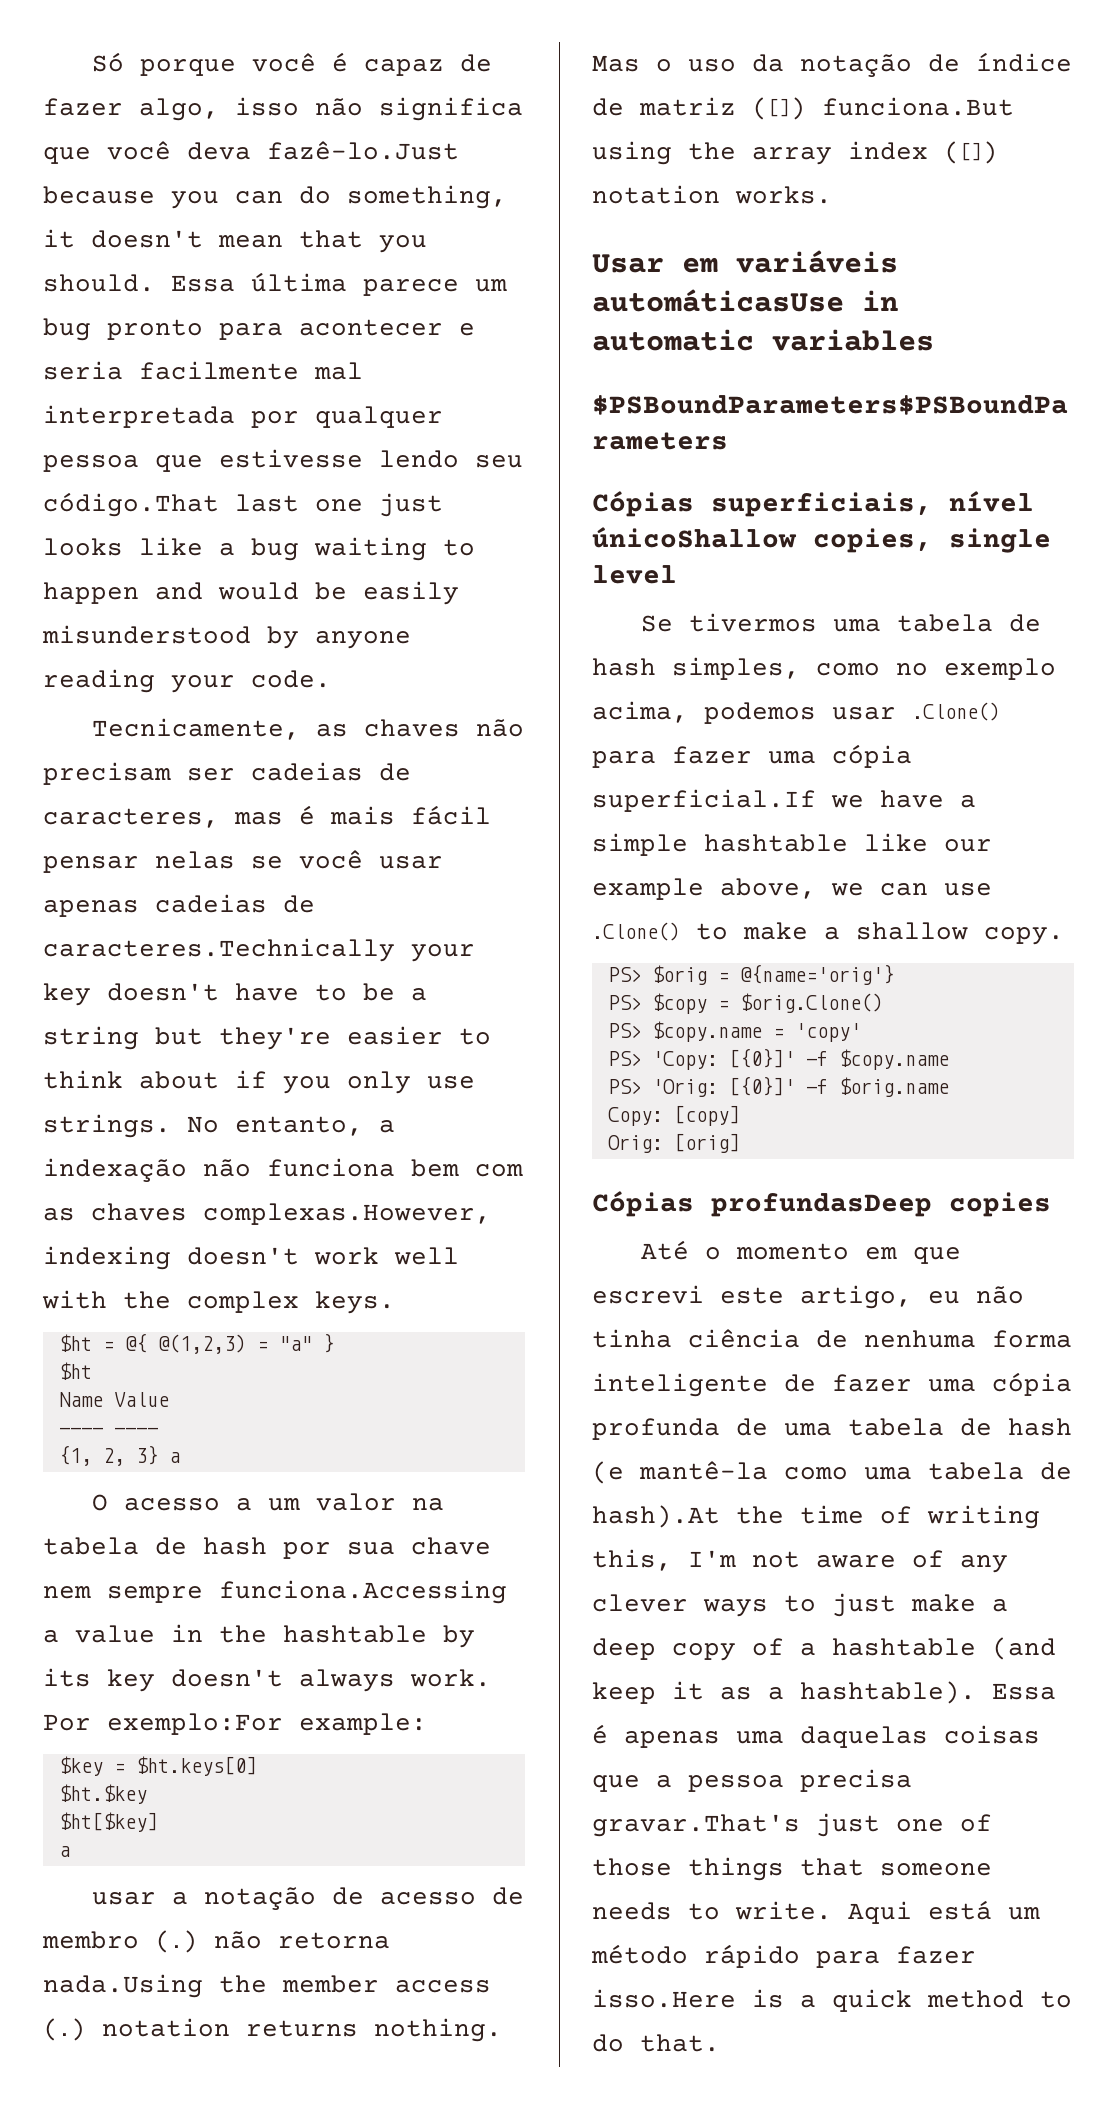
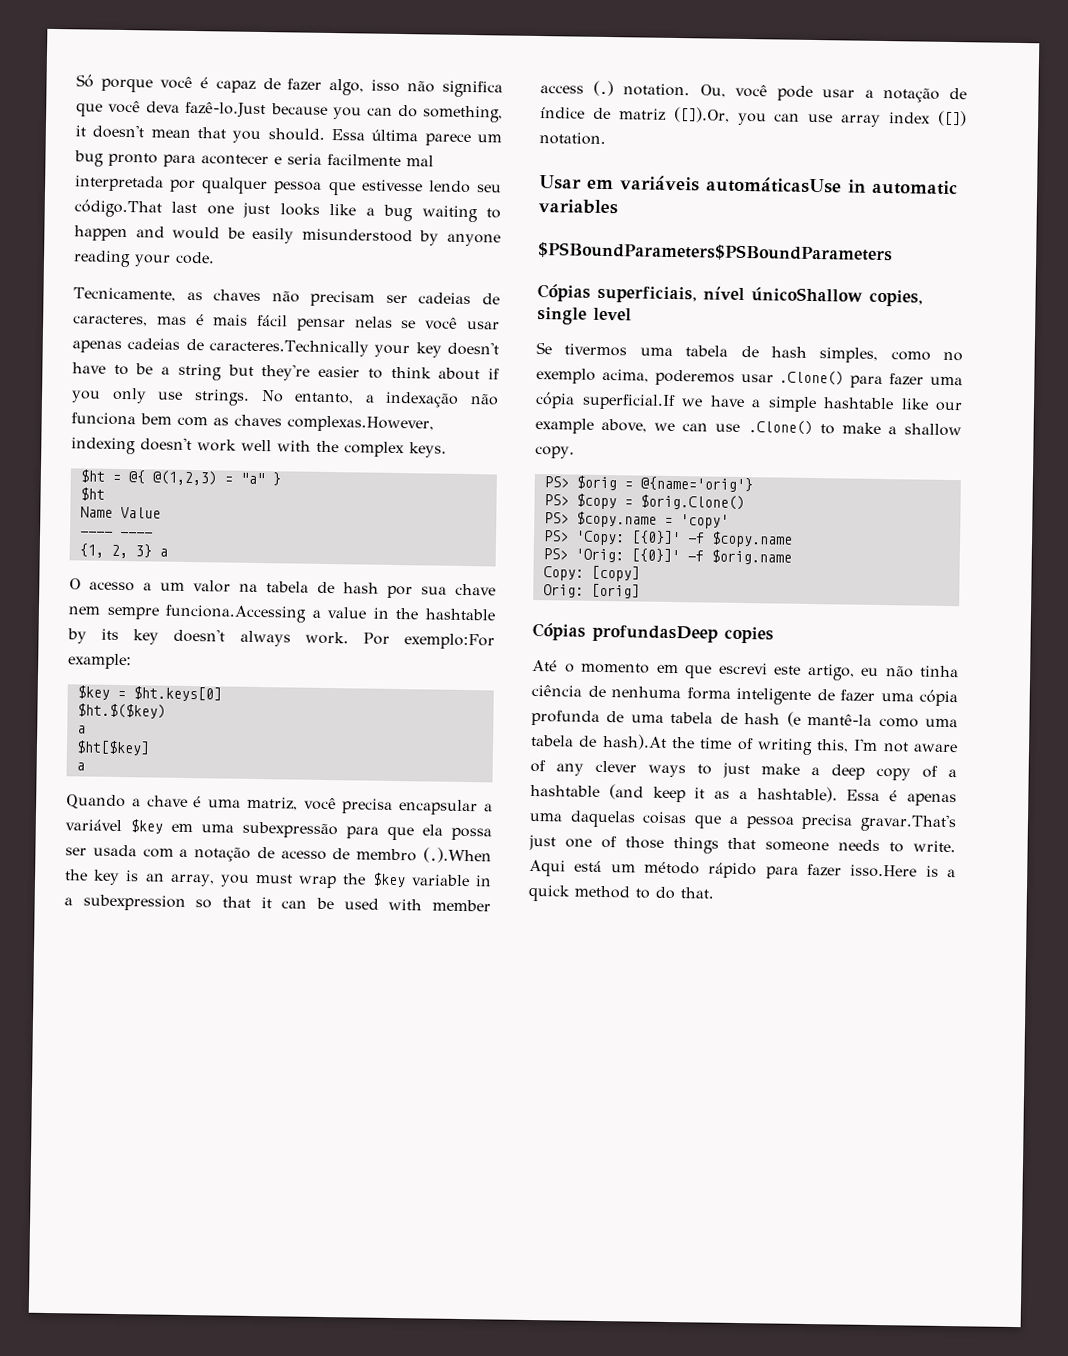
- $ht.$key
+ $ht.$($key)
+ a
- usar a notação de acesso de membro (.) não retorna nada.Using the member access (.) notation returns nothing. Mas o uso da notação de índice de matriz ([]) funciona.But using the array index ([]) notation works.
+ Quando a chave é uma matriz, você precisa encapsular a variável $key em uma subexpressão para que ela possa ser usada com a notação de acesso de membro (.).When the key is an array, you must wrap the $key variable in a subexpression so that it can be used with member access (.) notation. Ou, você pode usar a notação de índice de matriz ([]).Or, you can use array index ([]) notation.
- Se tivermos uma tabela de hash simples, como no exemplo acima, podemos usar .Clone() para fazer uma cópia superficial.If we have a simple hashtable like our example above, we can use .Clone() to make a shallow copy.
+ Se tivermos uma tabela de hash simples, como no exemplo acima, poderemos usar .Clone() para fazer uma cópia superficial.If we have a simple hashtable like our example above, we can use .Clone() to make a shallow copy.

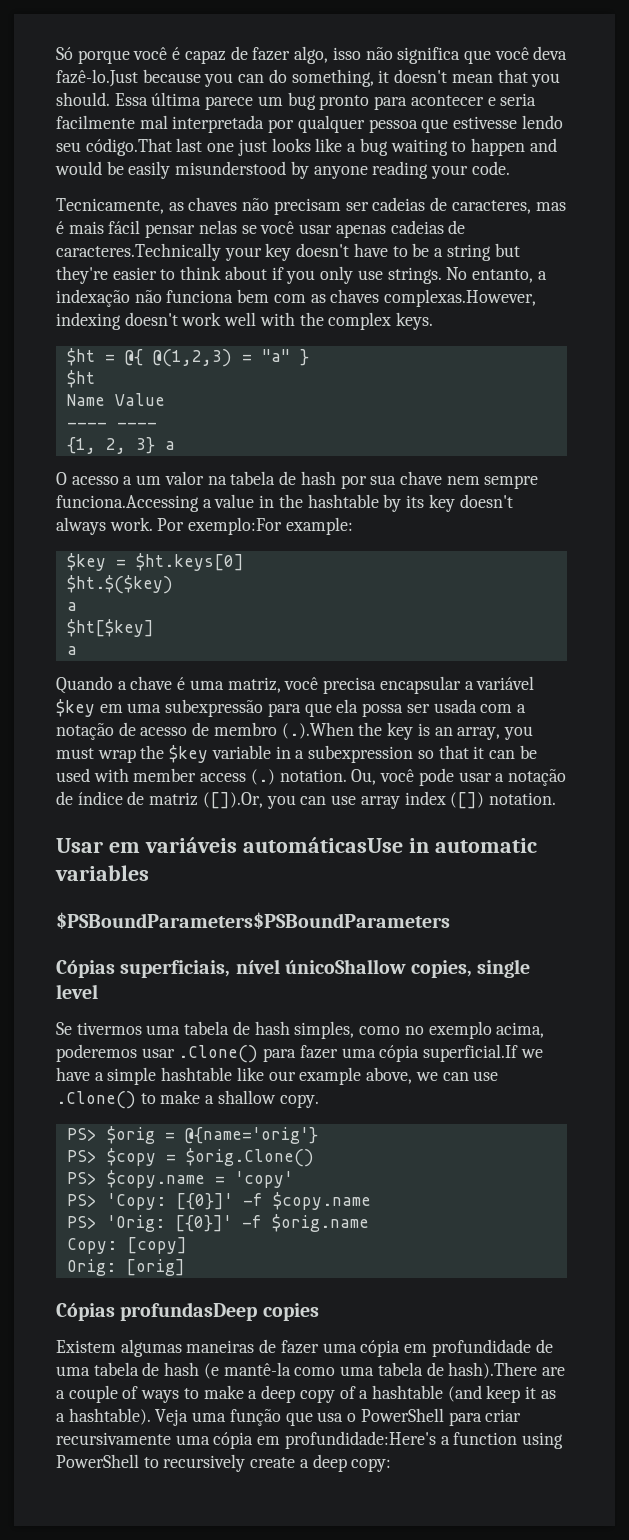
- Até o momento em que escrevi este artigo, eu não tinha ciência de nenhuma forma inteligente de fazer uma cópia profunda de uma tabela de hash (e mantê-la como uma tabela de hash).At the time of writing this, I'm not aware of any clever ways to just make a deep copy of a hashtable (and keep it as a hashtable).
+ Existem algumas maneiras de fazer uma cópia em profundidade de uma tabela de hash (e mantê-la como uma tabela de hash).There are a couple of ways to make a deep copy of a hashtable (and keep it as a hashtable).
- Essa é apenas uma daquelas coisas que a pessoa precisa gravar.That's just one of those things that someone needs to write. Aqui está um método rápido para fazer isso.Here is a quick method to do that.
+ Veja uma função que usa o PowerShell para criar recursivamente uma cópia em profundidade:Here's a function using PowerShell to recursively create a deep copy:

